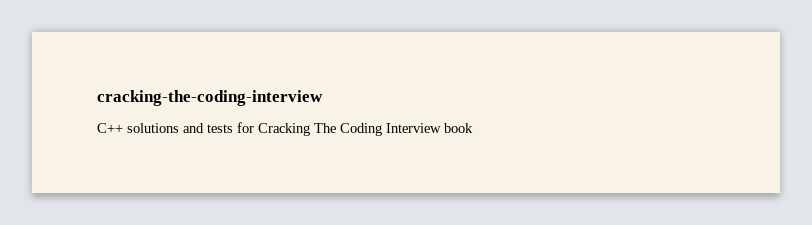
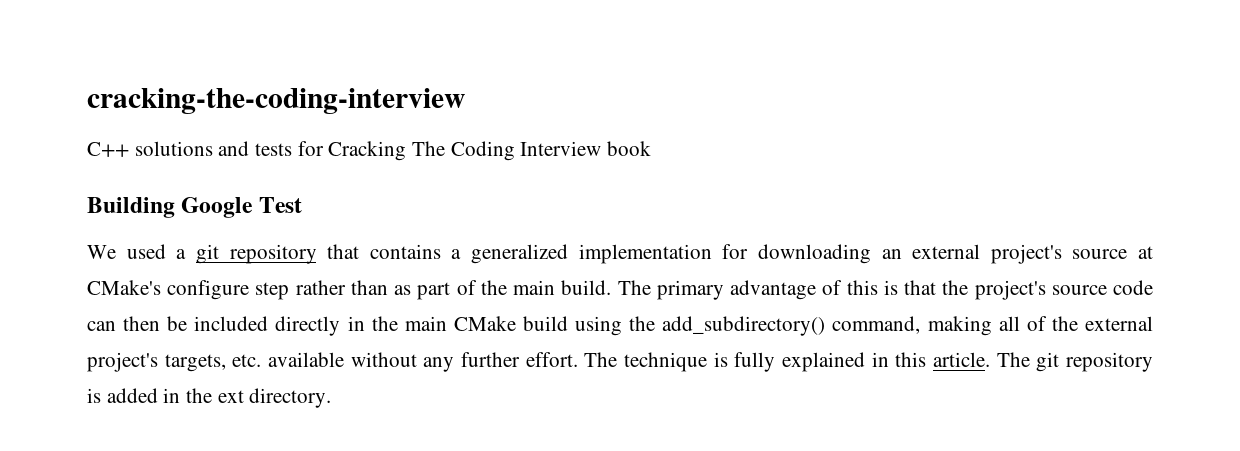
+ Building Google Test
+ We used a git repository that contains a generalized implementation for downloading an external project's source at CMake's configure step rather than as part of the main build. The primary advantage of this is that the project's source code can then be included directly in the main CMake build using the add_subdirectory() command, making all of the external project's targets, etc. available without any further effort. The technique is fully explained in this article. The git repository is added in the ext directory.

